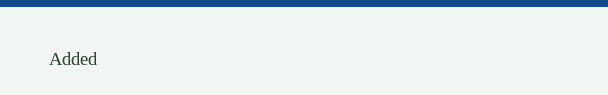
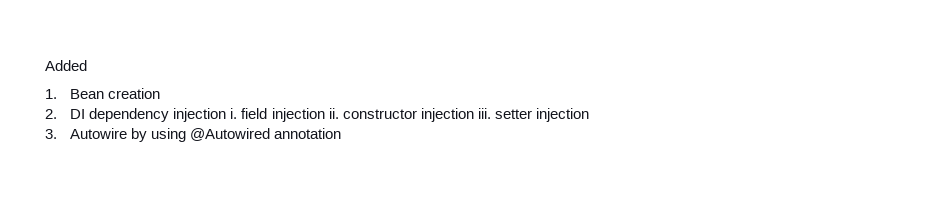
+ 1. Bean creation
+ 2. DI dependency injection i. field injection ii. constructor injection iii. setter injection
+ 3. Autowire by using @Autowired annotation

